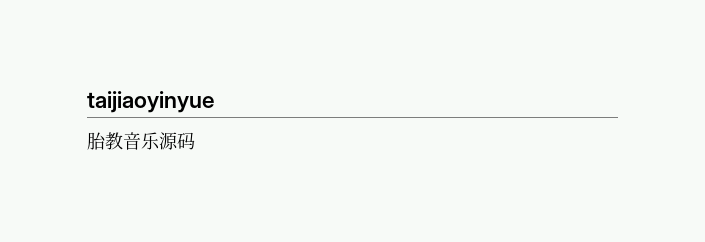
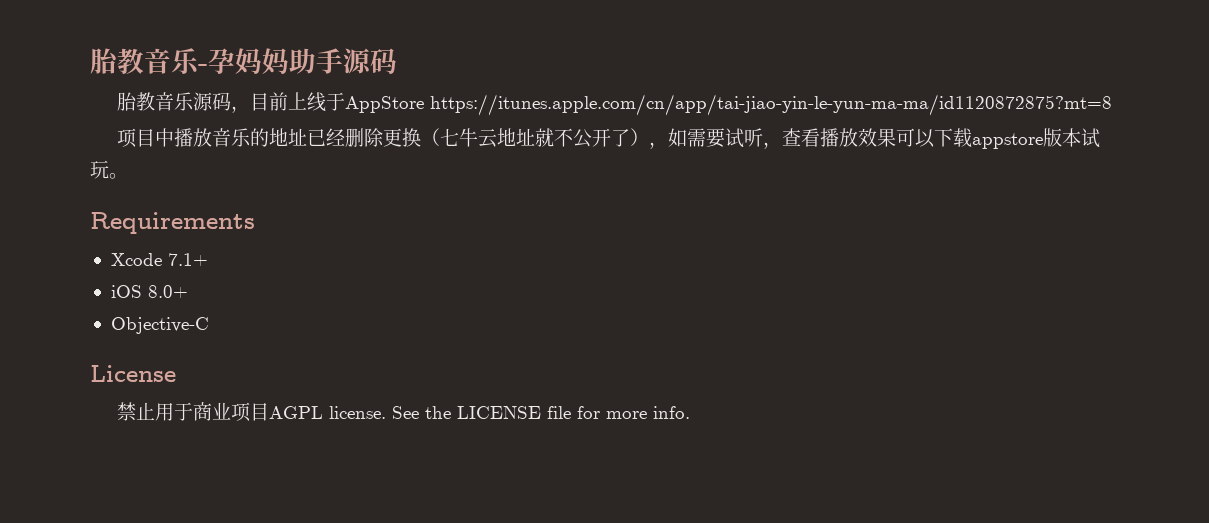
- taijiaoyinyue
- 胎教音乐源码
+ 胎教音乐-孕妈妈助手源码
+ 胎教音乐源码，目前上线于AppStore https://itunes.apple.com/cn/app/tai-jiao-yin-le-yun-ma-ma/id1120872875?mt=8
+ 项目中播放音乐的地址已经删除更换（七牛云地址就不公开了），如需要试听，查看播放效果可以下载appstore版本试玩。
+ Requirements
+ Xcode 7.1+
+ iOS 8.0+
+ Objective-C
+ License
+ 禁止用于商业项目AGPL license. See the LICENSE file for more info.

